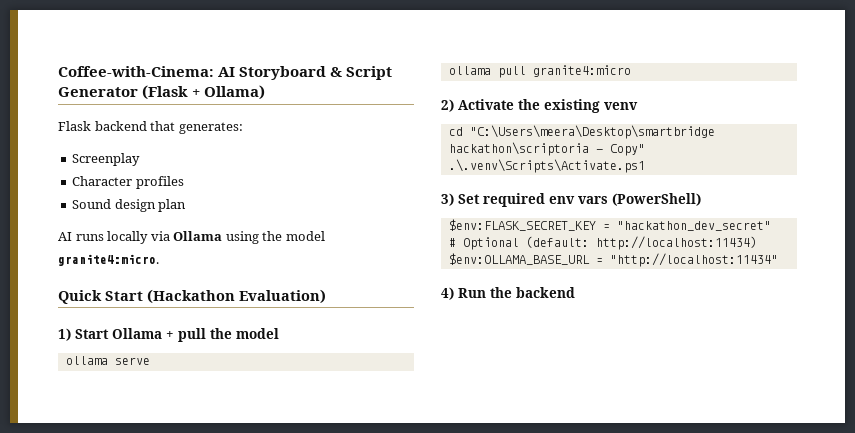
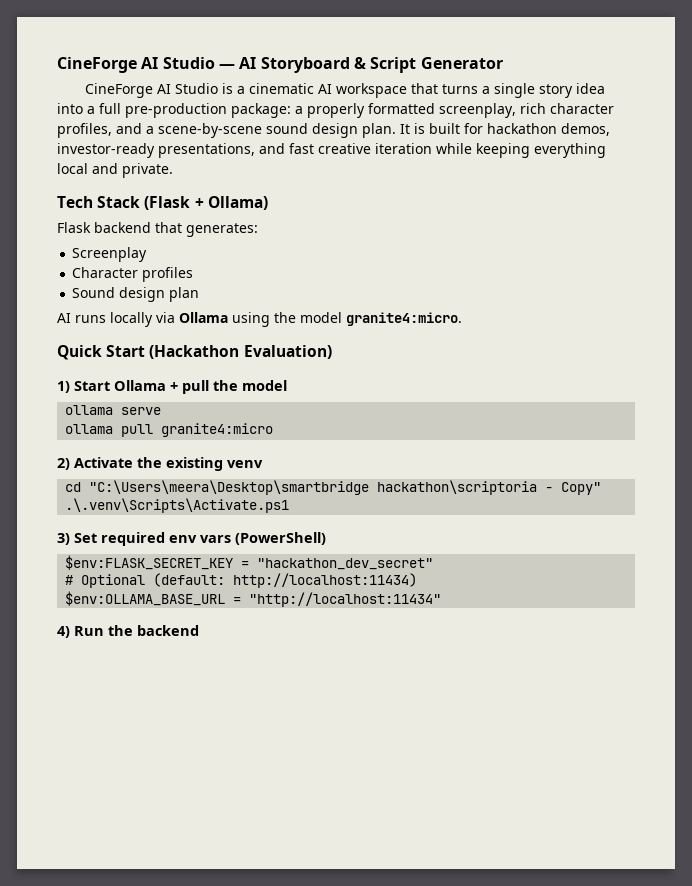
- Coffee-with-Cinema: AI Storyboard & Script Generator (Flask + Ollama)
+ CineForge AI Studio — AI Storyboard & Script Generator
+ CineForge AI Studio is a cinematic AI workspace that turns a single story idea into a full pre-production package: a properly formatted screenplay, rich character profiles, and a scene-by-scene sound design plan. It is built for hackathon demos, investor-ready presentations, and fast creative iteration while keeping everything local and private.
+ Tech Stack (Flask + Ollama)

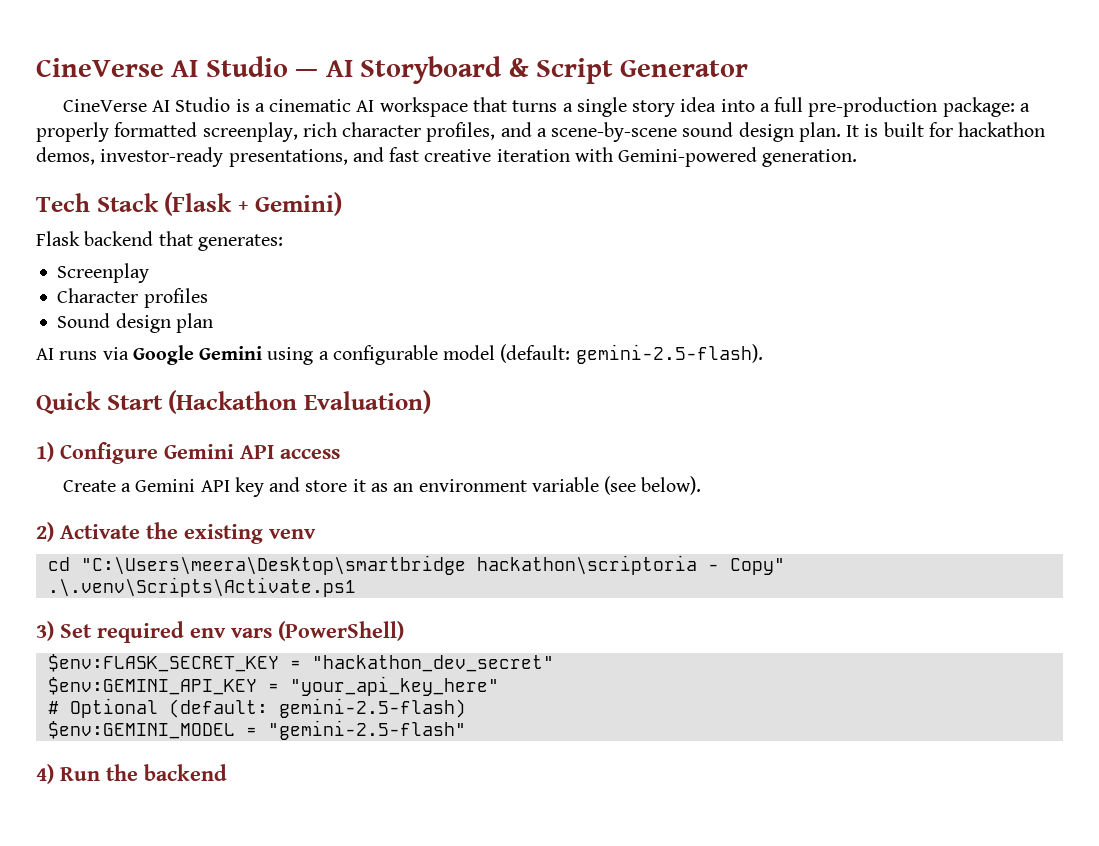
- CineForge AI Studio — AI Storyboard & Script Generator
+ CineVerse AI Studio — AI Storyboard & Script Generator
- CineForge AI Studio is a cinematic AI workspace that turns a single story idea into a full pre-production package: a properly formatted screenplay, rich character profiles, and a scene-by-scene sound design plan.
+ CineVerse AI Studio is a cinematic AI workspace that turns a single story idea into a full pre-production package: a properly formatted screenplay, rich character profiles, and a scene-by-scene sound design plan.
- It is built for hackathon demos, investor-ready presentations, and fast creative iteration while keeping everything local and private.
+ It is built for hackathon demos, investor-ready presentations, and fast creative iteration with Gemini-powered generation.
- Tech Stack (Flask + Ollama)
+ Tech Stack (Flask + Gemini)
- AI runs locally via Ollama using the model granite4:micro.
+ AI runs via Google Gemini using a configurable model (default: gemini-2.5-flash).
- 1) Start Ollama + pull the model
- ollama serve
- ollama pull granite4:micro
+ 1) Configure Gemini API access
+ Create a Gemini API key and store it as an environment variable (see below).
+ $env:GEMINI_API_KEY = "your_api_key_here"
- # Optional (default: http://localhost:11434)
- $env:OLLAMA_BASE_URL = "http://localhost:11434"
+ # Optional (default: gemini-2.5-flash)
+ $env:GEMINI_MODEL = "gemini-2.5-flash"

